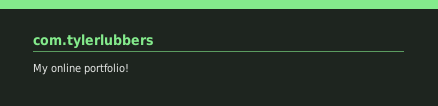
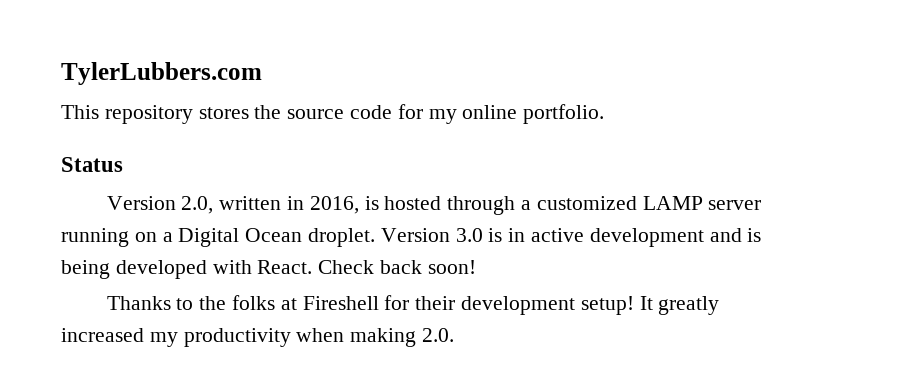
- com.tylerlubbers
- My online portfolio!
+ TylerLubbers.com
+ This repository stores the source code for my online portfolio.
+ Status
+ Version 2.0, written in 2016, is hosted through a customized LAMP server running on a Digital Ocean droplet. Version 3.0 is in active development and is being developed with React. Check back soon!
+ Thanks to the folks at Fireshell for their development setup! It greatly increased my productivity when making 2.0.

